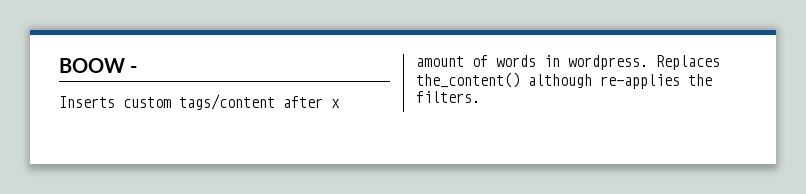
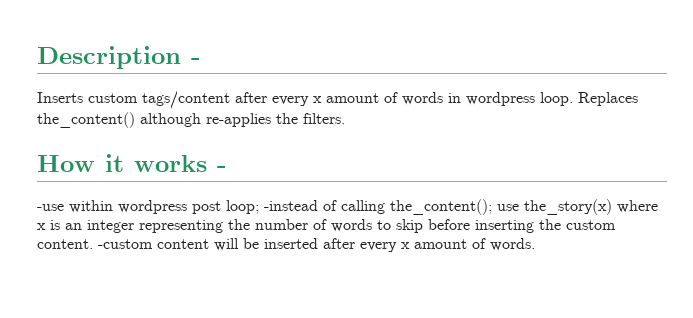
- BOOW -
+ Description -
- Inserts custom tags/content after x amount of words in wordpress.
+ Inserts custom tags/content after every x amount of words in wordpress loop.
+ How it works -
+ -use within wordpress post loop; -instead of calling the_content(); use the_story(x) where x is an integer representing the number of words to skip before inserting the custom content. -custom content will be inserted after every x amount of words.

